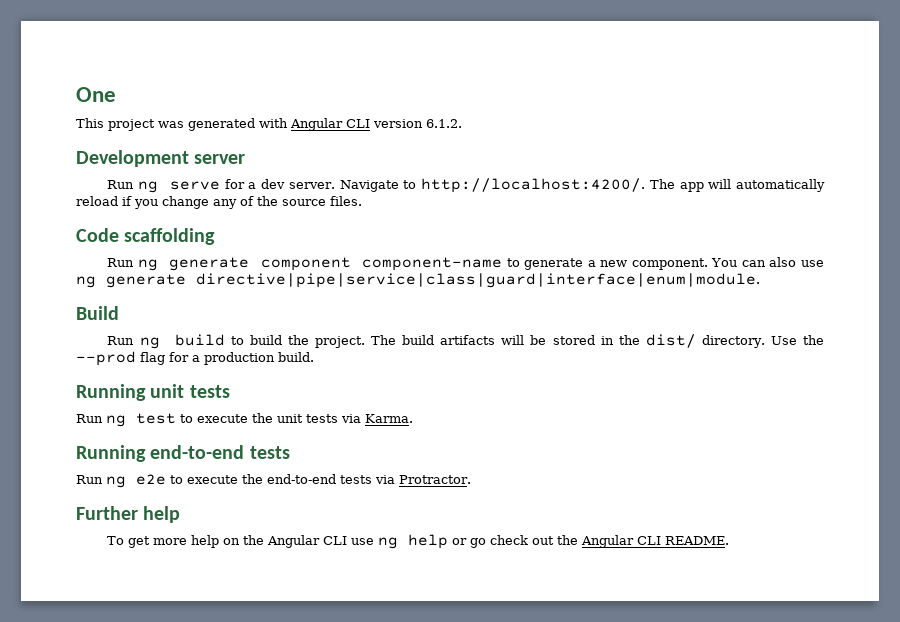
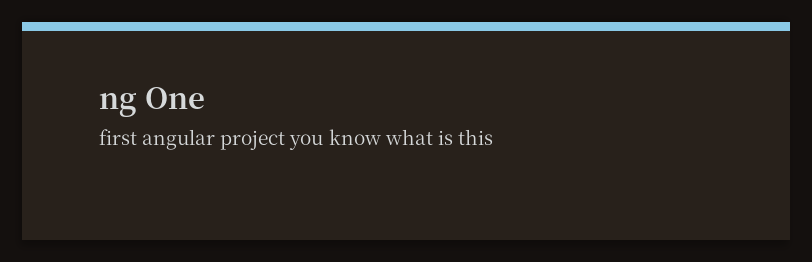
- One
+ ng One
- This project was generated with Angular CLI version 6.1.2.
- Development server
- Run ng serve for a dev server. Navigate to http://localhost:4200/. The app will automatically reload if you change any of the source files.
- Code scaffolding
- Run ng generate component component-name to generate a new component. You can also use ng generate directive|pipe|service|class|guard|interface|enum|module.
- Build
- Run ng build to build the project. The build artifacts will be stored in the dist/ directory. Use the --prod flag for a production build.
- Running unit tests
- Run ng test to execute the unit tests via Karma.
- Running end-to-end tests
- Run ng e2e to execute the end-to-end tests via Protractor.
- Further help
- To get more help on the Angular CLI use ng help or go check out the Angular CLI README.
+ first angular project you know what is this

